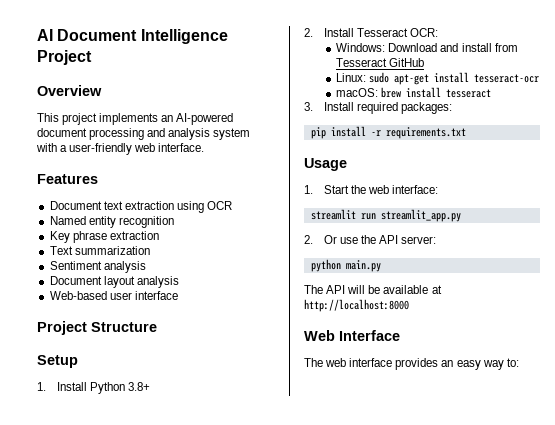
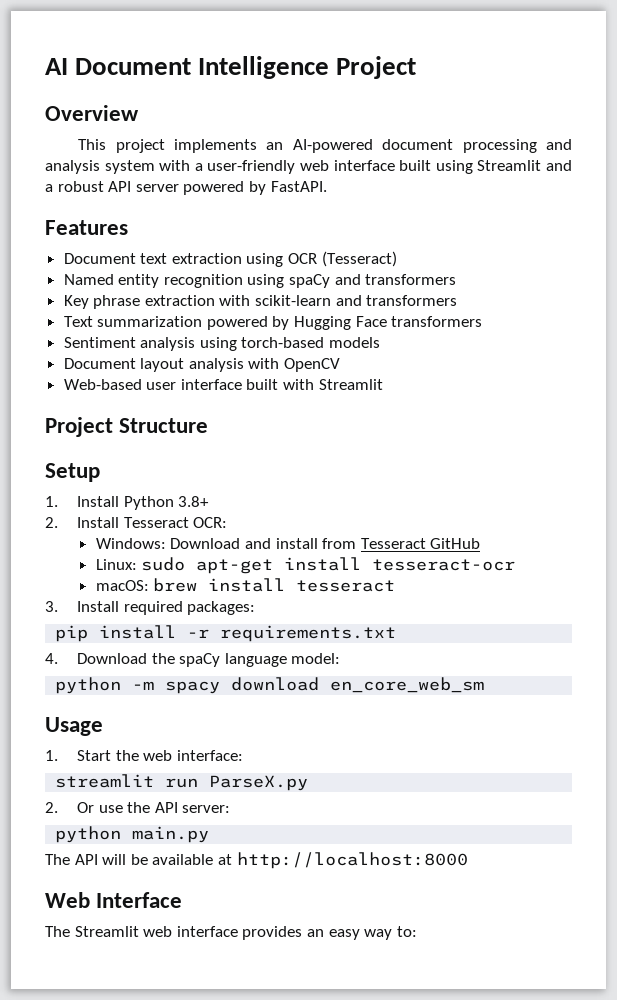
- This project implements an AI-powered document processing and analysis system with a user-friendly web interface.
+ This project implements an AI-powered document processing and analysis system with a user-friendly web interface built using Streamlit and a robust API server powered by FastAPI.
- Document text extraction using OCR
+ Document text extraction using OCR (Tesseract)
- Named entity recognition
+ Named entity recognition using spaCy and transformers
- Key phrase extraction
- Text summarization
+ Key phrase extraction with scikit-learn and transformers
+ Text summarization powered by Hugging Face transformers
- Sentiment analysis
+ Sentiment analysis using torch-based models
- Document layout analysis
+ Document layout analysis with OpenCV
- Web-based user interface
+ Web-based user interface built with Streamlit
+ 4. Download the spaCy language model:
+ python -m spacy download en_core_web_sm
- streamlit run streamlit_app.py
+ streamlit run ParseX.py
- The web interface provides an easy way to:
+ The Streamlit web interface provides an easy way to:

